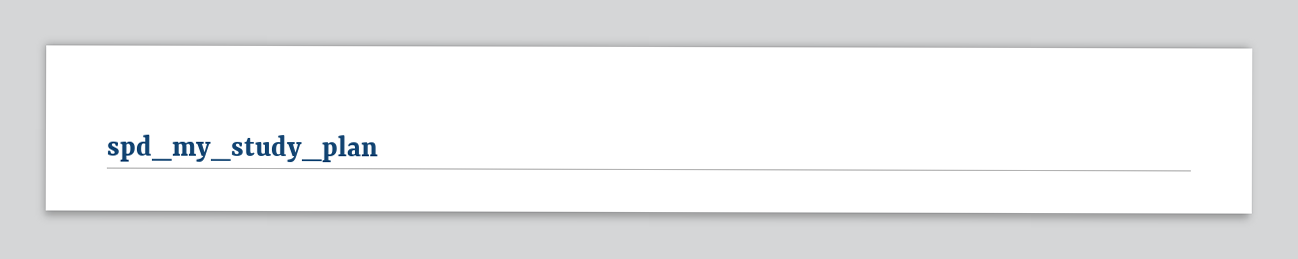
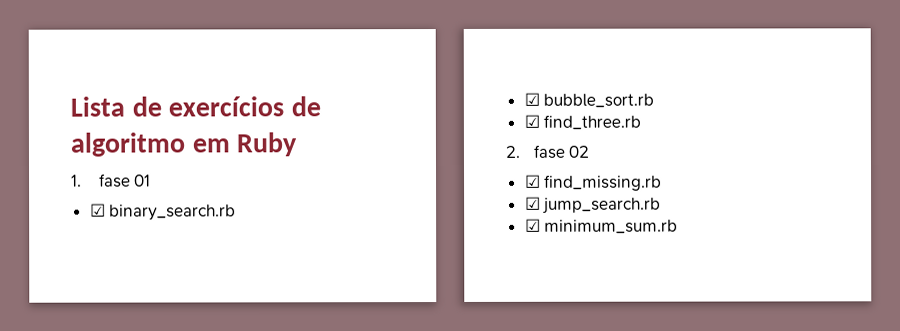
- spd_my_study_plan
+ Lista de exercícios de algoritmo em Ruby
+ 1. fase 01
+ ☑ binary_search.rb
+ ☑ bubble_sort.rb
+ ☑ find_three.rb
+ 2. fase 02
+ ☑ find_missing.rb
+ ☑ jump_search.rb
+ ☑ minimum_sum.rb

